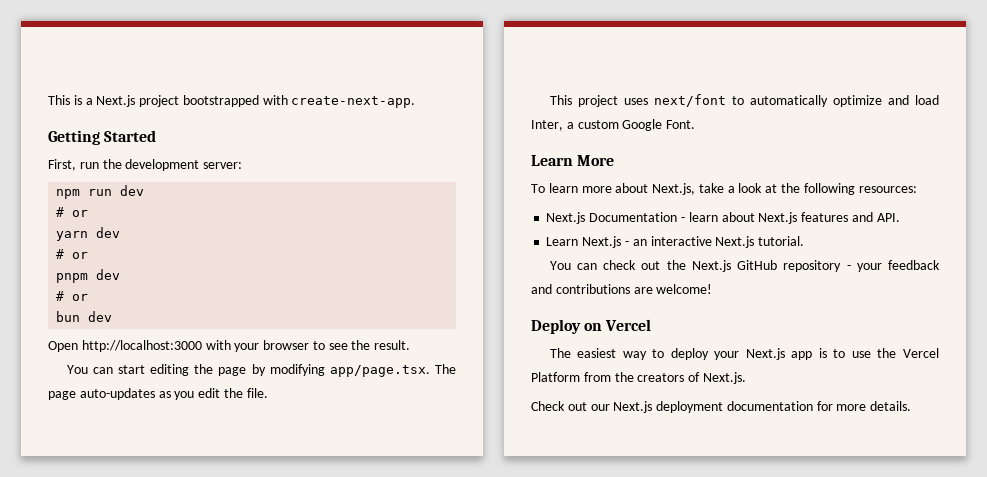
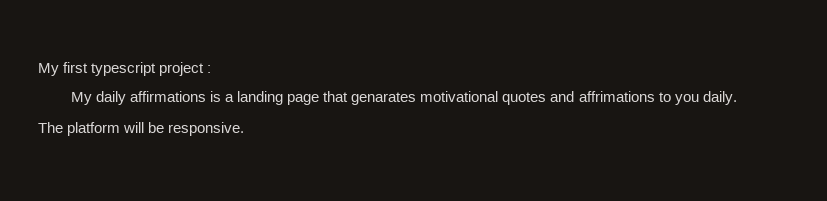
- This is a Next.js project bootstrapped with create-next-app.
- Getting Started
- First, run the development server:
- npm run dev
- # or
- yarn dev
- # or
- pnpm dev
- # or
- bun dev
- Open http://localhost:3000 with your browser to see the result.
- You can start editing the page by modifying app/page.tsx. The page auto-updates as you edit the file.
- This project uses next/font to automatically optimize and load Inter, a custom Google Font.
- Learn More
- To learn more about Next.js, take a look at the following resources:
- Next.js Documentation - learn about Next.js features and API.
- Learn Next.js - an interactive Next.js tutorial.
- You can check out the Next.js GitHub repository - your feedback and contributions are welcome!
- Deploy on Vercel
- The easiest way to deploy your Next.js app is to use the Vercel Platform from the creators of Next.js.
- Check out our Next.js deployment documentation for more details.
+ My first typescript project :
+ My daily affirmations is a landing page that genarates motivational quotes and affrimations to you daily.
+ The platform will be responsive.

